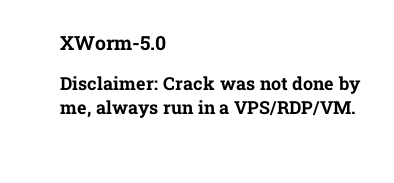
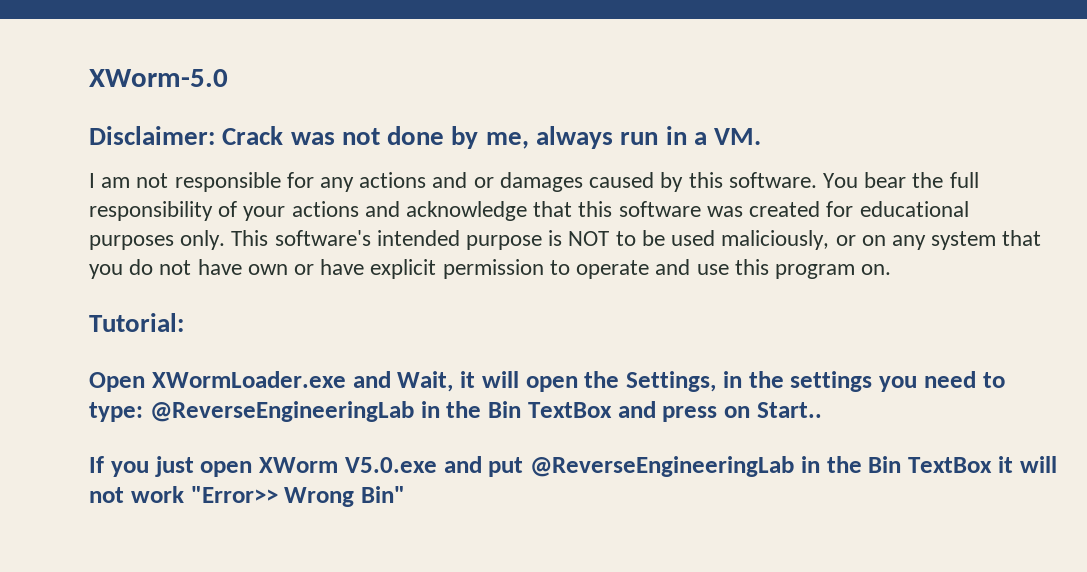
- Disclaimer: Crack was not done by me, always run in a VPS/RDP/VM.
+ Disclaimer: Crack was not done by me, always run in a VM.
+ I am not responsible for any actions and or damages caused by this software. You bear the full responsibility of your actions and acknowledge that this software was created for educational purposes only. This software's intended purpose is NOT to be used maliciously, or on any system that you do not have own or have explicit permission to operate and use this program on.
+ Tutorial:
+ Open XWormLoader.exe and Wait, it will open the Settings, in the settings you need to type: @ReverseEngineeringLab in the Bin TextBox and press on Start..
+ If you just open XWorm V5.0.exe and put @ReverseEngineeringLab in the Bin TextBox it will not work "Error>> Wrong Bin"

